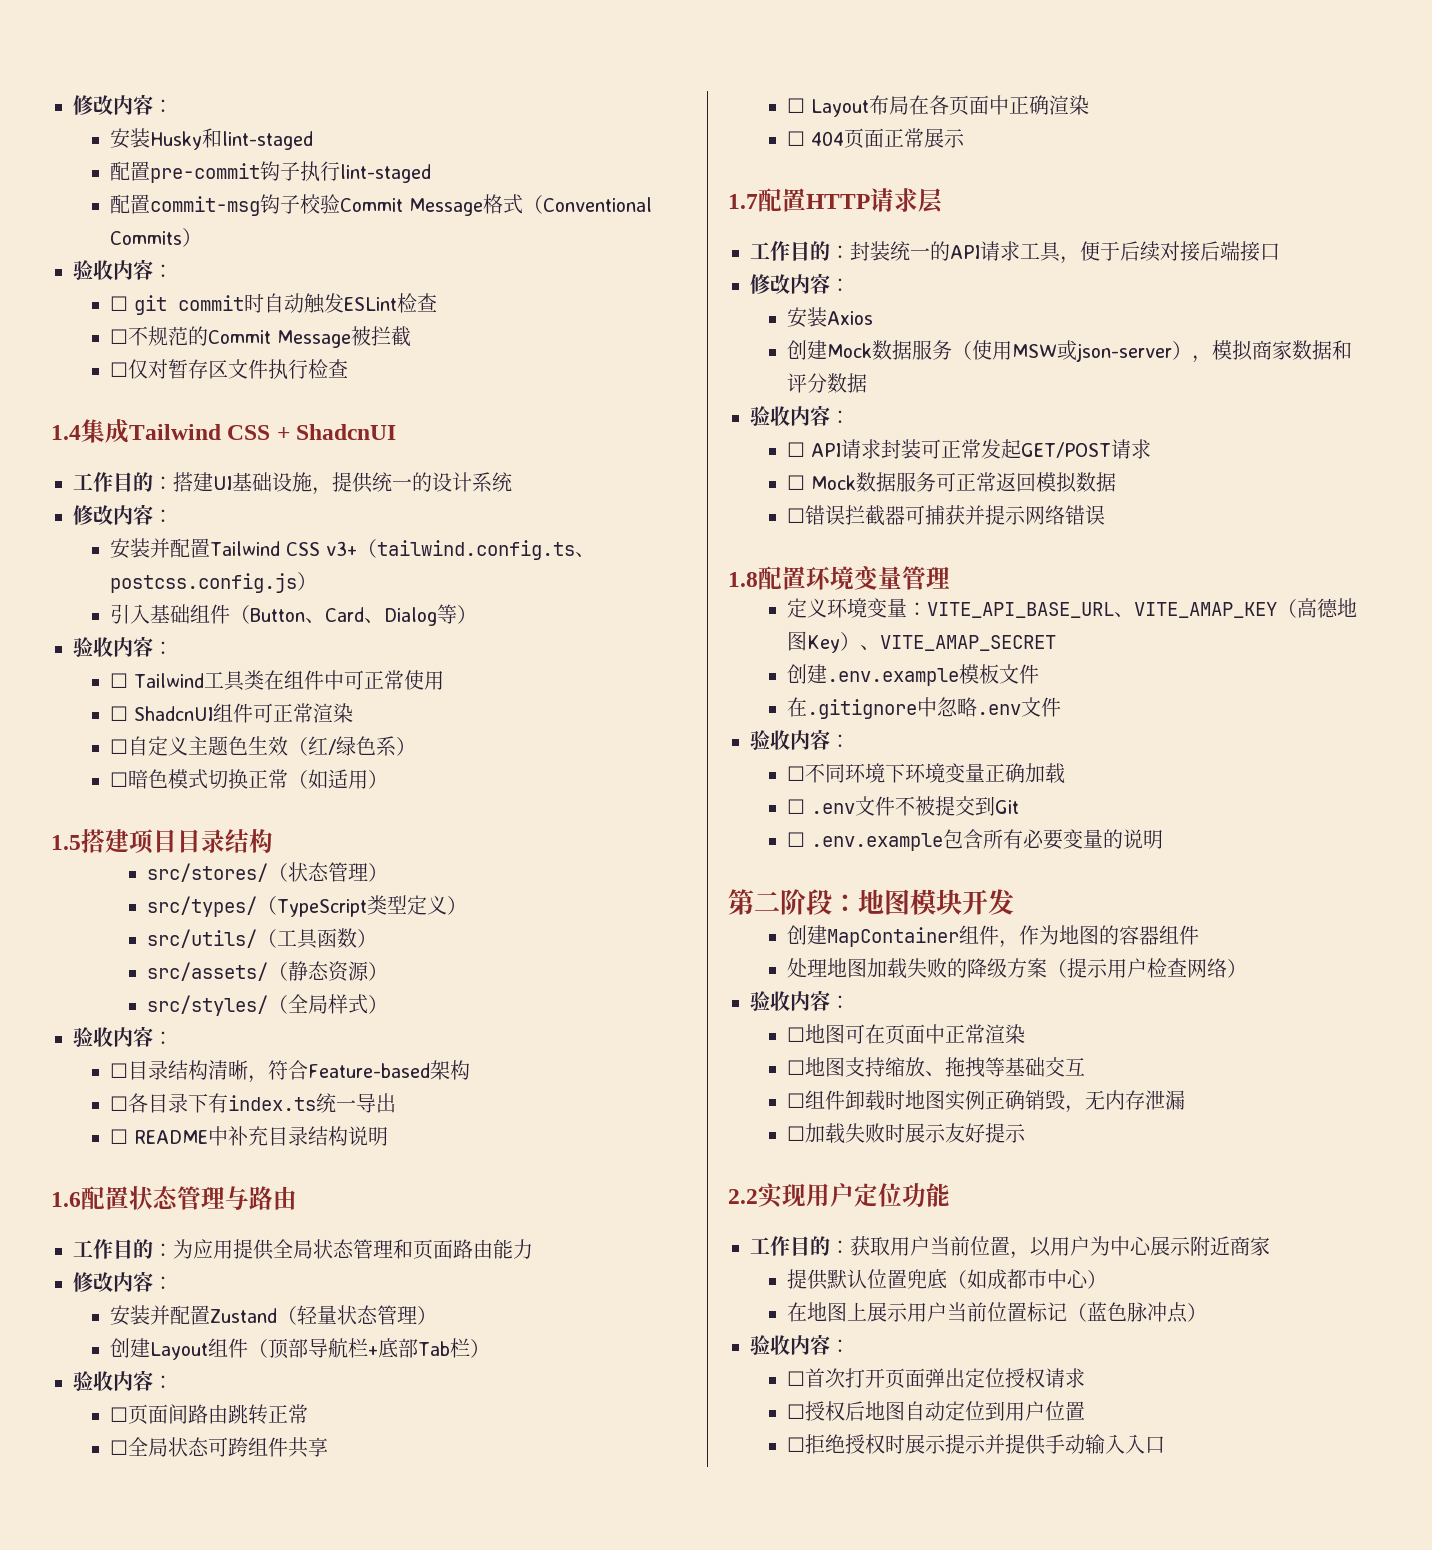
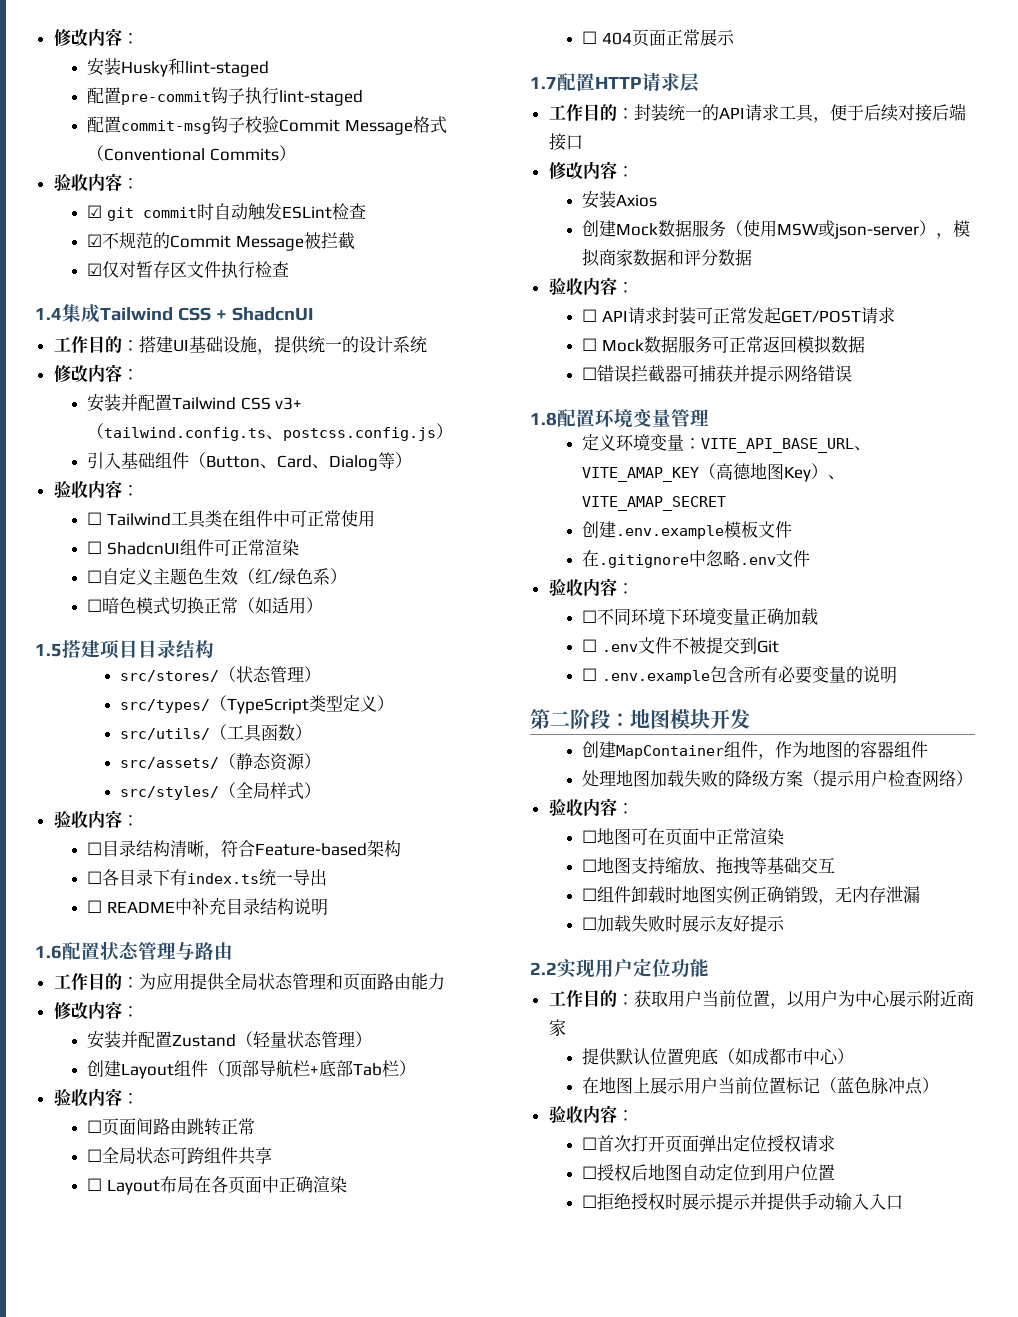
- ☐ git commit时自动触发ESLint检查
+ ☑ git commit时自动触发ESLint检查
- ☐不规范的Commit Message被拦截
+ ☑不规范的Commit Message被拦截
- ☐仅对暂存区文件执行检查
+ ☑仅对暂存区文件执行检查

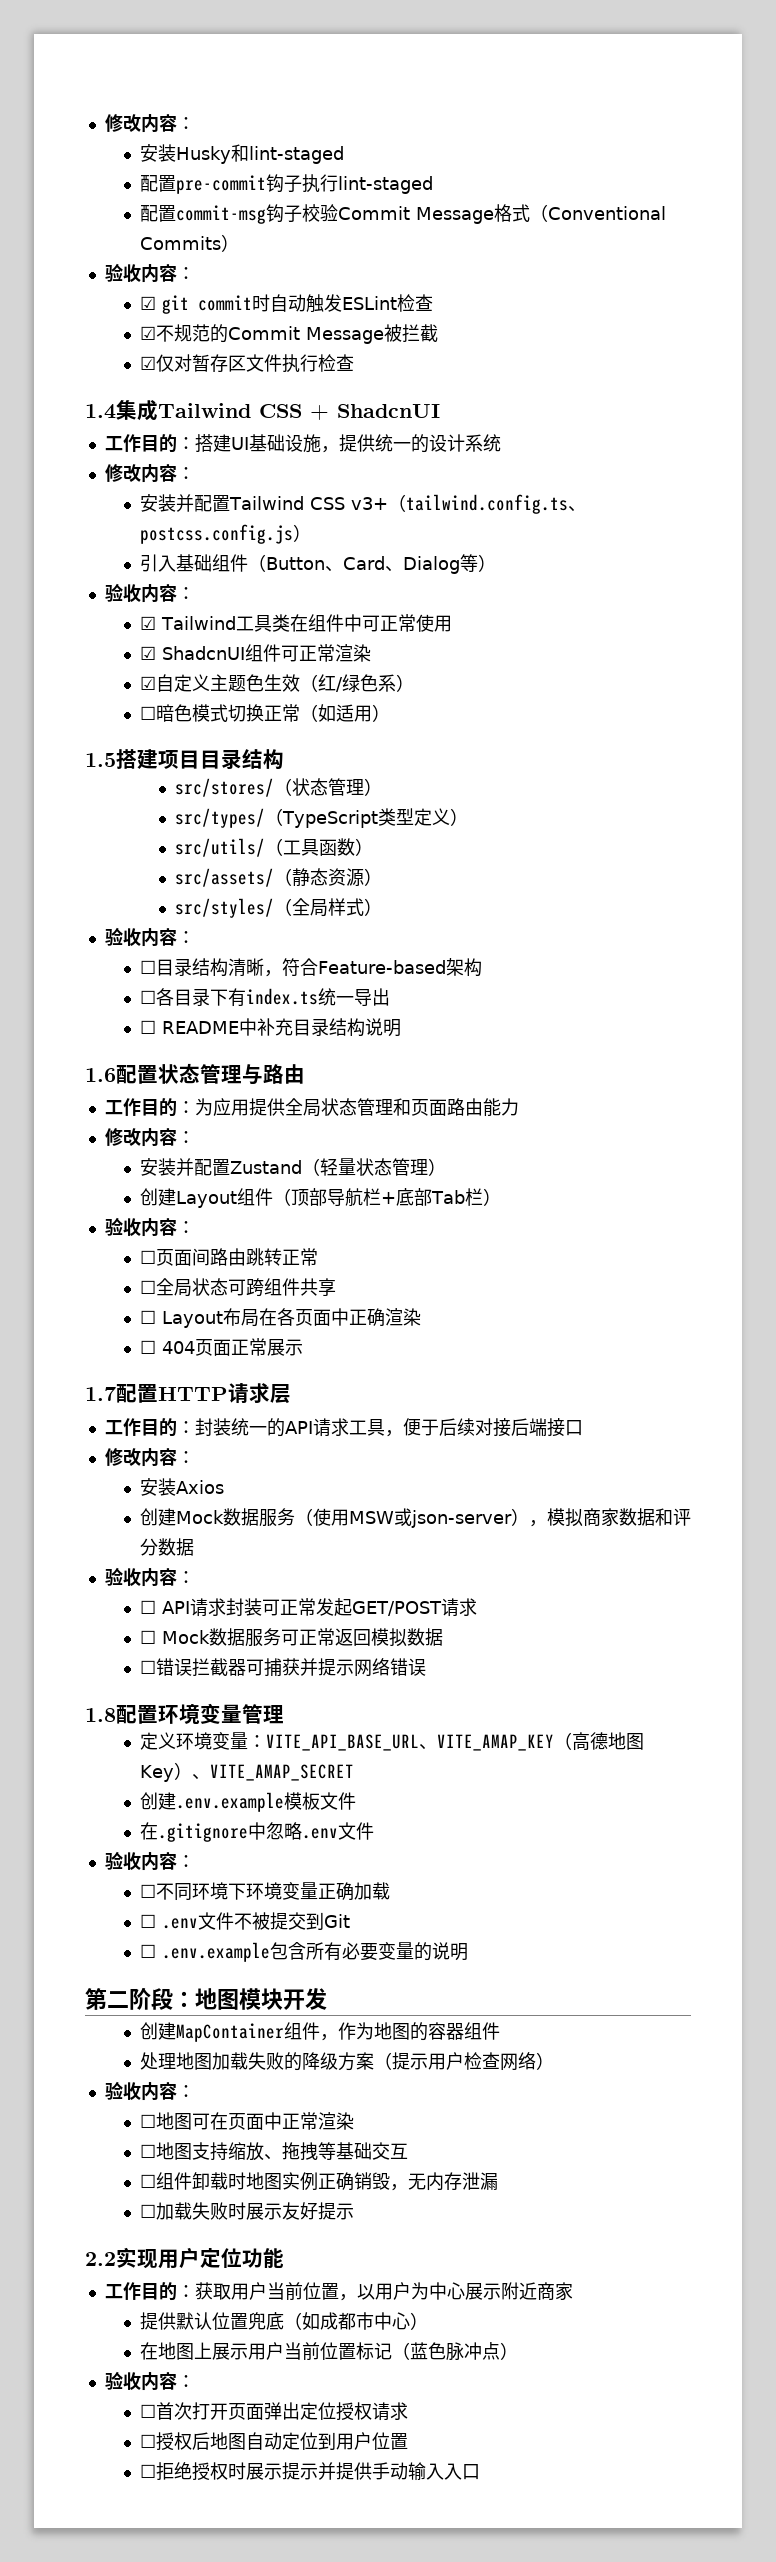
- ☐ Tailwind工具类在组件中可正常使用
+ ☑ Tailwind工具类在组件中可正常使用
- ☐ ShadcnUI组件可正常渲染
+ ☑ ShadcnUI组件可正常渲染
- ☐自定义主题色生效（红/绿色系）
+ ☑自定义主题色生效（红/绿色系）

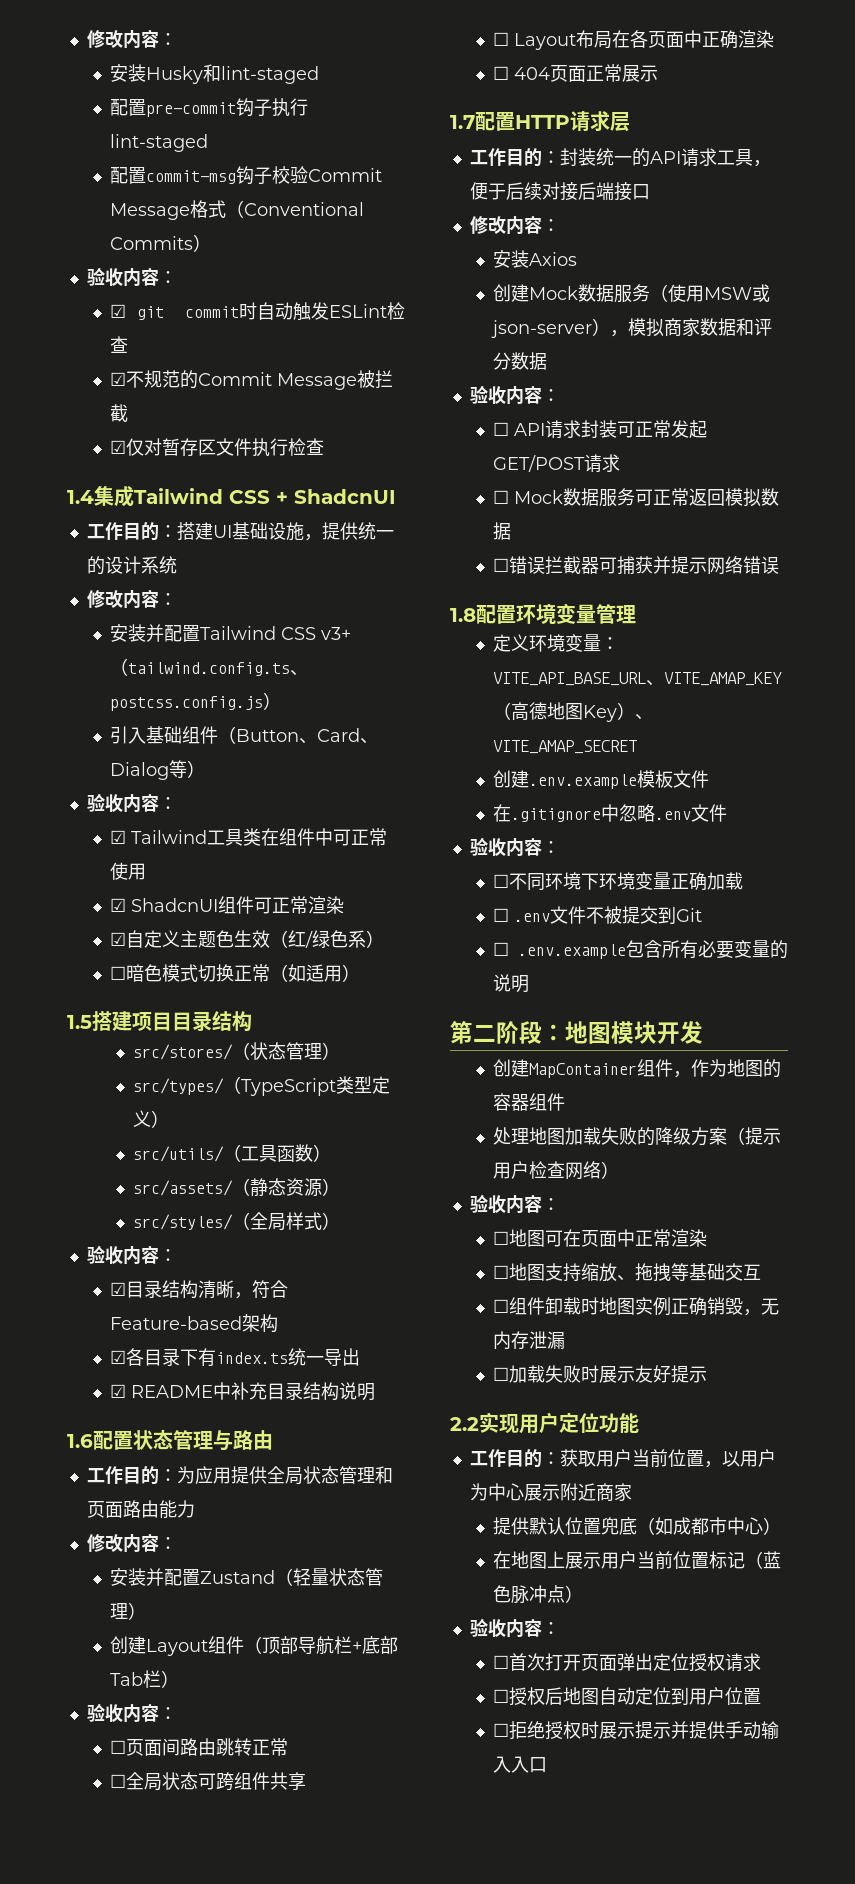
- ☐目录结构清晰，符合Feature-based架构
+ ☑目录结构清晰，符合Feature-based架构
- ☐各目录下有index.ts统一导出
+ ☑各目录下有index.ts统一导出
- ☐ README中补充目录结构说明
+ ☑ README中补充目录结构说明

